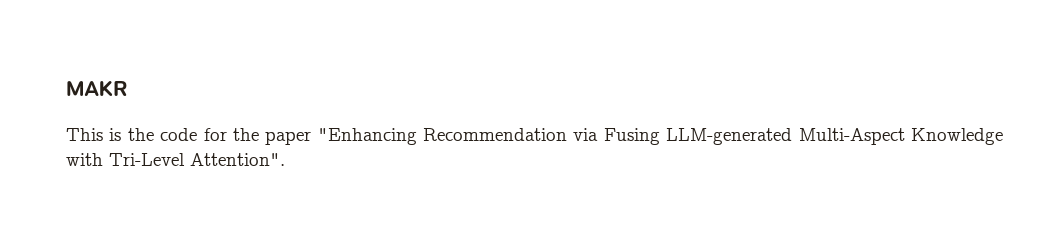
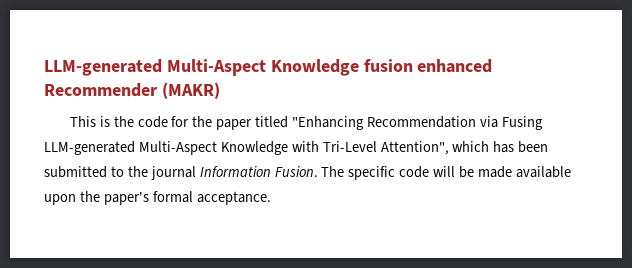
- MAKR
+ LLM-generated Multi-Aspect Knowledge fusion enhanced Recommender (MAKR)
- This is the code for the paper "Enhancing Recommendation via Fusing LLM-generated Multi-Aspect Knowledge with Tri-Level Attention".
+ This is the code for the paper titled "Enhancing Recommendation via Fusing LLM-generated Multi-Aspect Knowledge with Tri-Level Attention", which has been submitted to the journal Information Fusion. The specific code will be made available upon the paper's formal acceptance.

